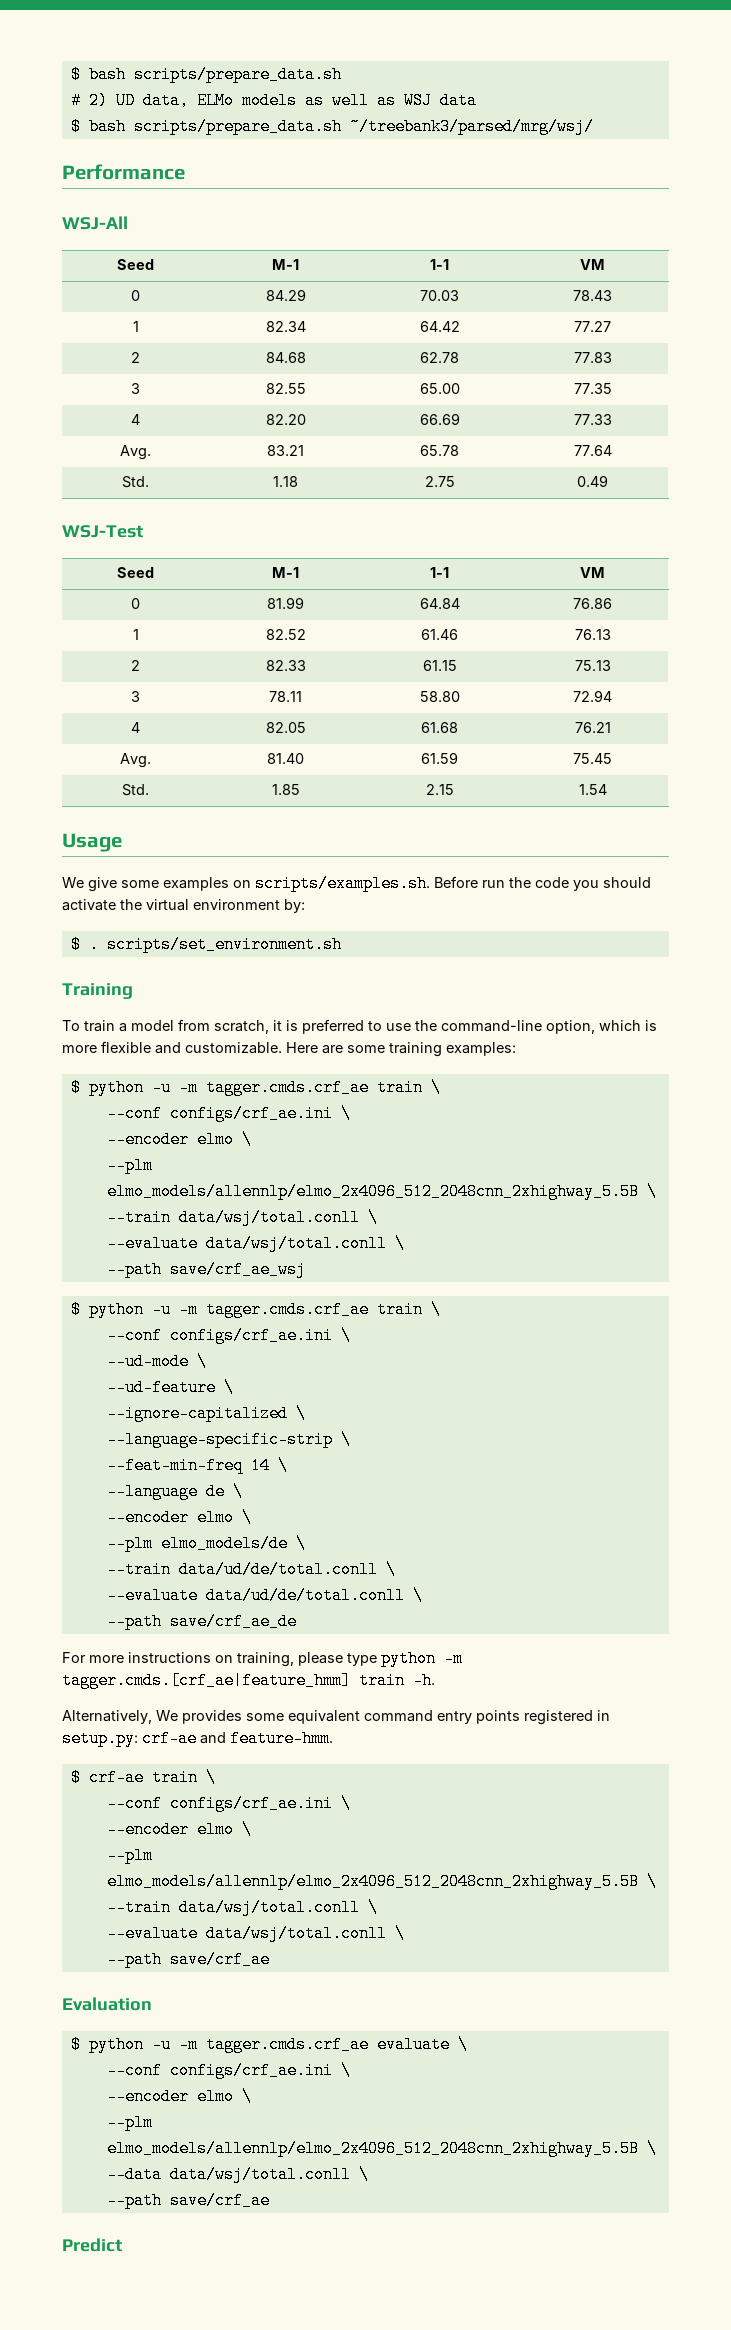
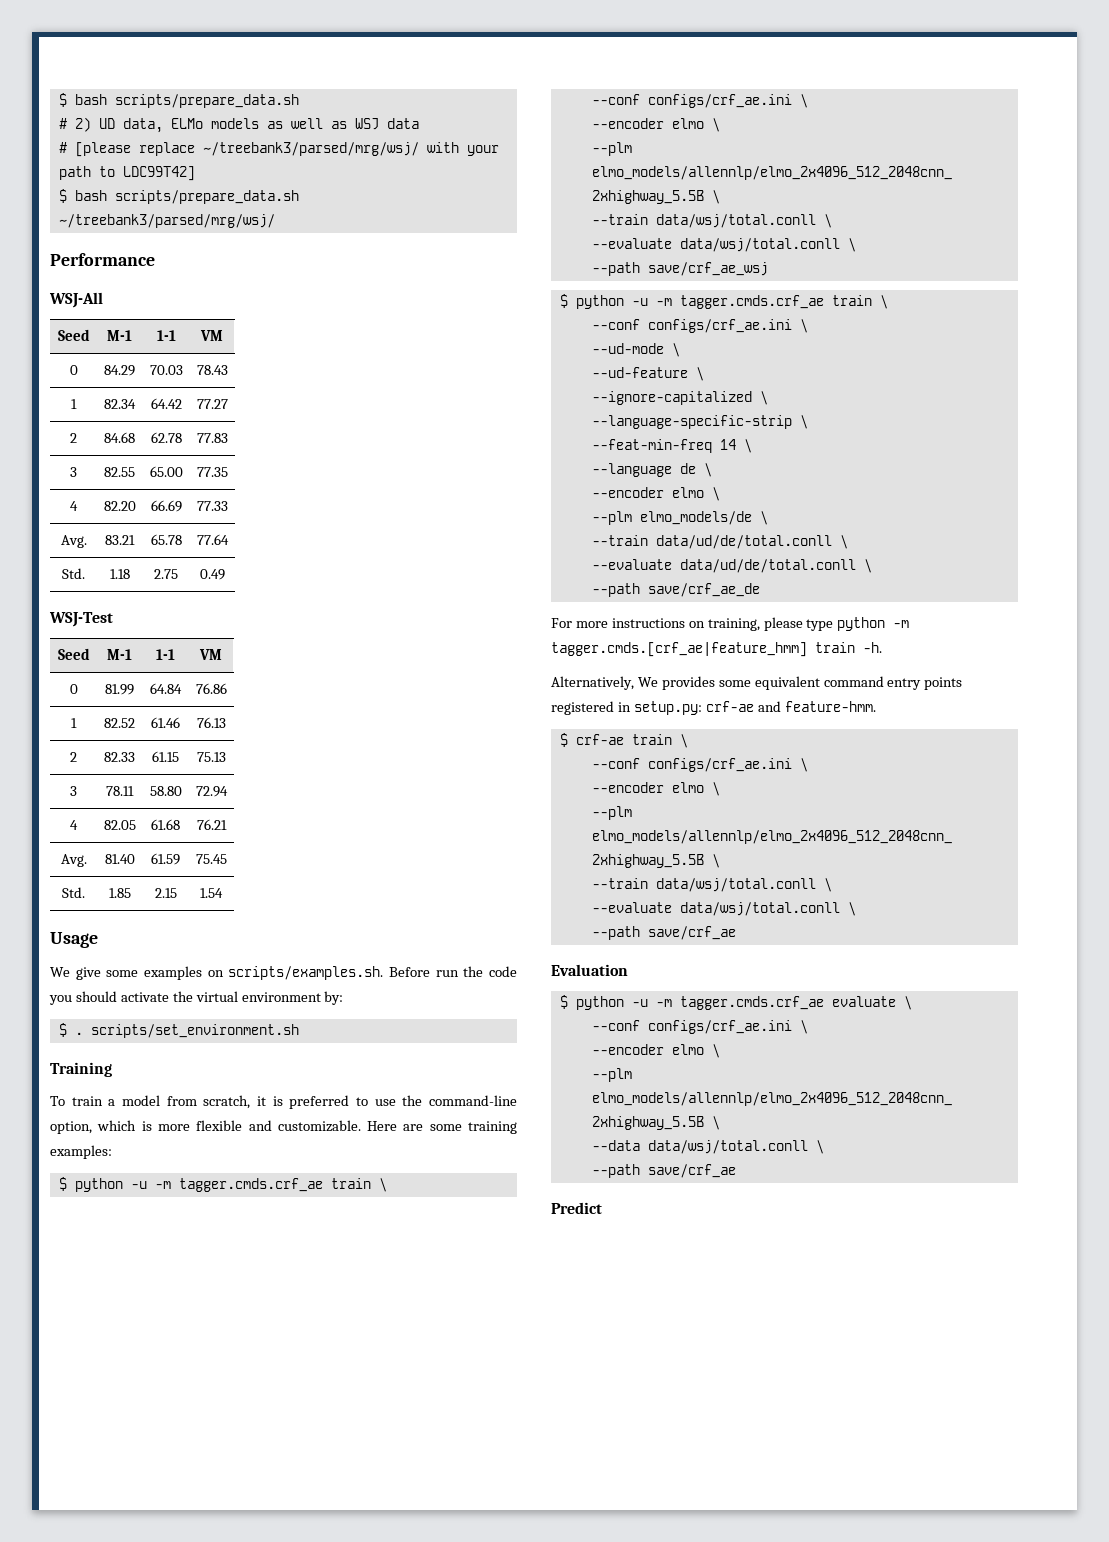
+ # [please replace ~/treebank3/parsed/mrg/wsj/ with your path to LDC99T42]

